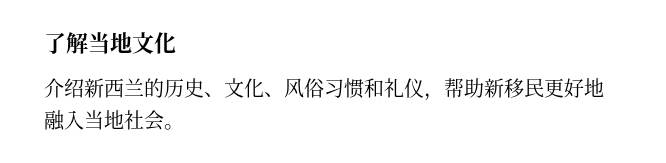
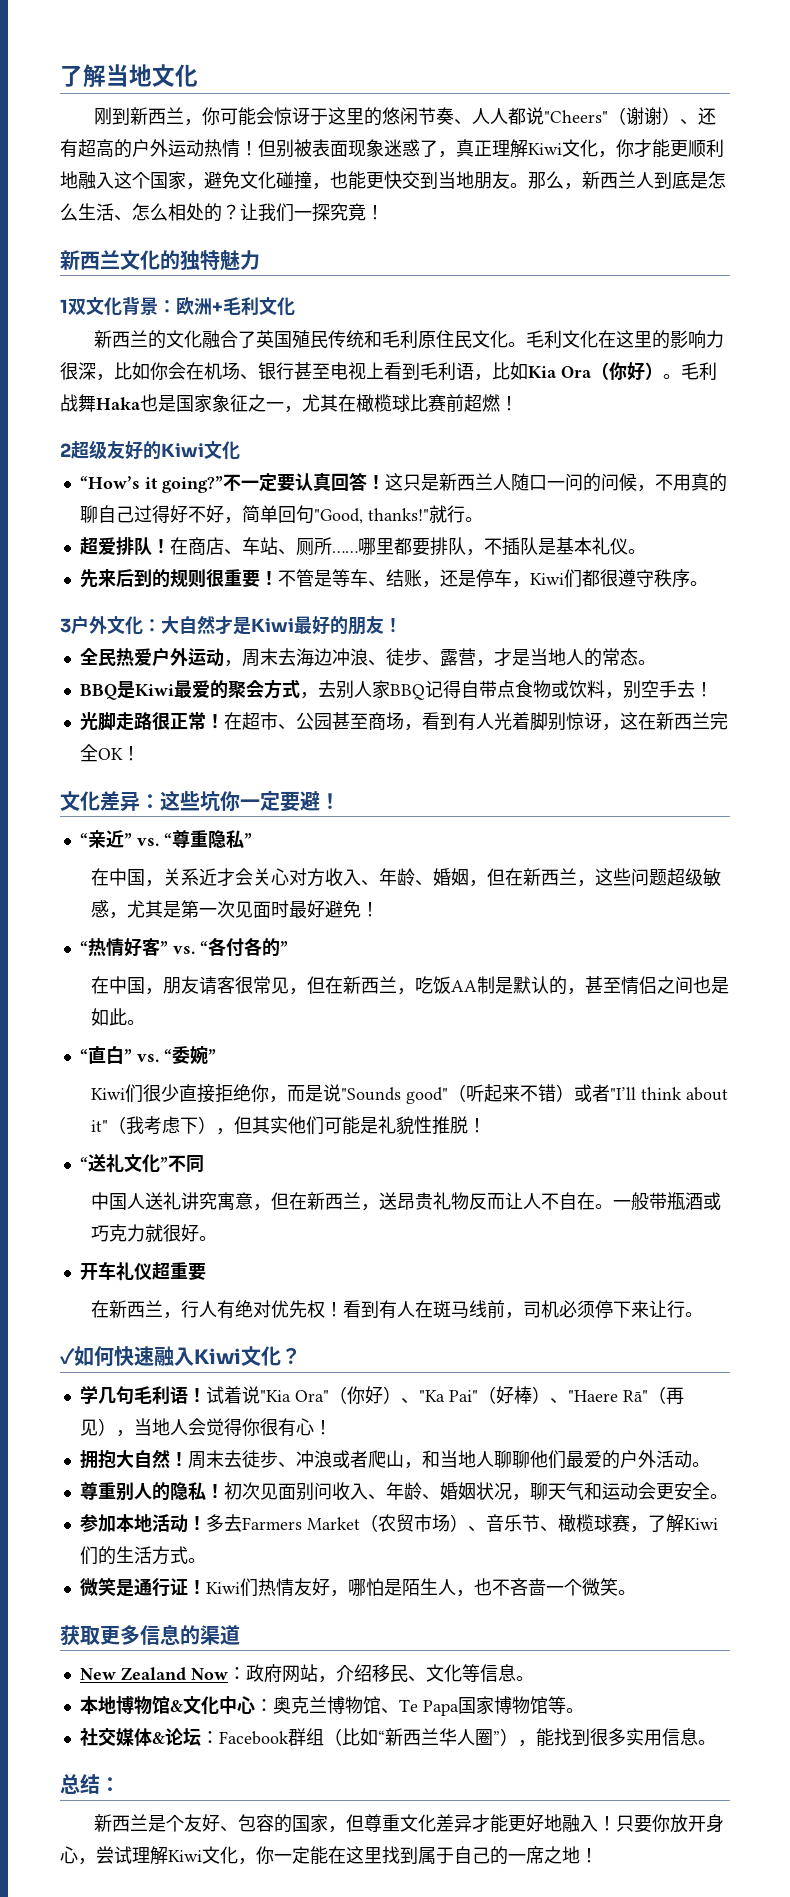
- 介绍新西兰的历史、文化、风俗习惯和礼仪，帮助新移民更好地融入当地社会。
+ 刚到新西兰，你可能会惊讶于这里的悠闲节奏、人人都说"Cheers"（谢谢）、还有超高的户外运动热情！但别被表面现象迷惑了，真正理解Kiwi文化，你才能更顺利地融入这个国家，避免文化碰撞，也能更快交到当地朋友。那么，新西兰人到底是怎么生活、怎么相处的？让我们一探究竟！
+ 新西兰文化的独特魅力
+ 1双文化背景：欧洲+毛利文化
+ 新西兰的文化融合了英国殖民传统和毛利原住民文化。毛利文化在这里的影响力很深，比如你会在机场、银行甚至电视上看到毛利语，比如Kia Ora（你好）。毛利战舞Haka也是国家象征之一，尤其在橄榄球比赛前超燃！
+ 2超级友好的Kiwi文化
+ “How’s it going?”不一定要认真回答！这只是新西兰人随口一问的问候，不用真的聊自己过得好不好，简单回句"Good, thanks!"就行。
+ 超爱排队！在商店、车站、厕所……哪里都要排队，不插队是基本礼仪。
+ 先来后到的规则很重要！不管是等车、结账，还是停车，Kiwi们都很遵守秩序。
+ 3户外文化：大自然才是Kiwi最好的朋友！
+ 全民热爱户外运动，周末去海边冲浪、徒步、露营，才是当地人的常态。
+ BBQ是Kiwi最爱的聚会方式，去别人家BBQ记得自带点食物或饮料，别空手去！
+ 光脚走路很正常！在超市、公园甚至商场，看到有人光着脚别惊讶，这在新西兰完全OK！
+ 文化差异：这些坑你一定要避！
+ “亲近” vs. “尊重隐私”
+ 在中国，关系近才会关心对方收入、年龄、婚姻，但在新西兰，这些问题超级敏感，尤其是第一次见面时最好避免！
+ “热情好客” vs. “各付各的”
+ 在中国，朋友请客很常见，但在新西兰，吃饭AA制是默认的，甚至情侣之间也是如此。
+ “直白” vs. “委婉”
+ Kiwi们很少直接拒绝你，而是说"Sounds good"（听起来不错）或者"I’ll think about it"（我考虑下），但其实他们可能是礼貌性推脱！
+ “送礼文化”不同
+ 中国人送礼讲究寓意，但在新西兰，送昂贵礼物反而让人不自在。一般带瓶酒或巧克力就很好。
+ 开车礼仪超重要
+ 在新西兰，行人有绝对优先权！看到有人在斑马线前，司机必须停下来让行。
+ ✓如何快速融入Kiwi文化？
+ 学几句毛利语！试着说"Kia Ora"（你好）、"Ka Pai"（好棒）、"Haere Rā"（再见），当地人会觉得你很有心！
+ 拥抱大自然！周末去徒步、冲浪或者爬山，和当地人聊聊他们最爱的户外活动。
+ 尊重别人的隐私！初次见面别问收入、年龄、婚姻状况，聊天气和运动会更安全。
+ 参加本地活动！多去Farmers Market（农贸市场）、音乐节、橄榄球赛，了解Kiwi们的生活方式。
+ 微笑是通行证！Kiwi们热情友好，哪怕是陌生人，也不吝啬一个微笑。
+ 获取更多信息的渠道
+ New Zealand Now：政府网站，介绍移民、文化等信息。
+ 本地博物馆&文化中心：奥克兰博物馆、Te Papa国家博物馆等。
+ 社交媒体&论坛：Facebook群组（比如“新西兰华人圈”），能找到很多实用信息。
+ 总结：
+ 新西兰是个友好、包容的国家，但尊重文化差异才能更好地融入！只要你放开身心，尝试理解Kiwi文化，你一定能在这里找到属于自己的一席之地！

